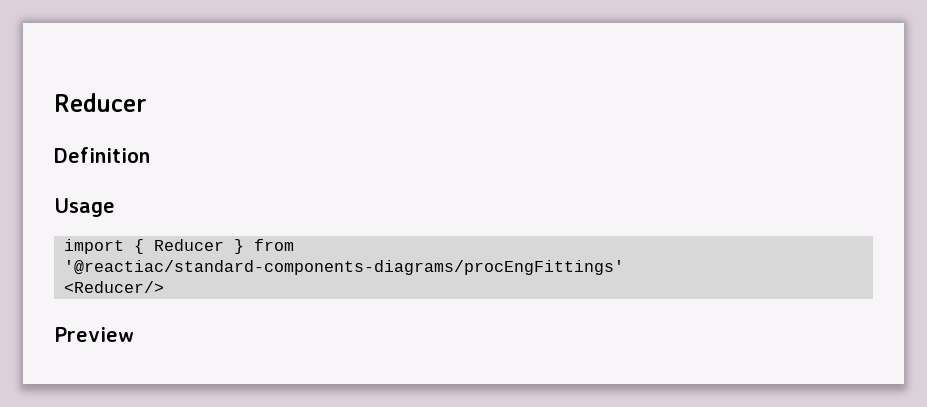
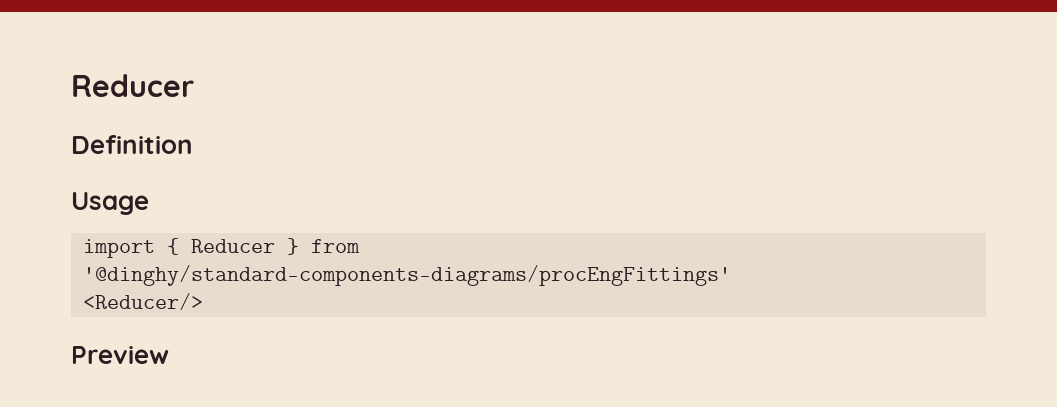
- import { Reducer } from '@reactiac/standard-components-diagrams/procEngFittings'
+ import { Reducer } from '@dinghy/standard-components-diagrams/procEngFittings'

